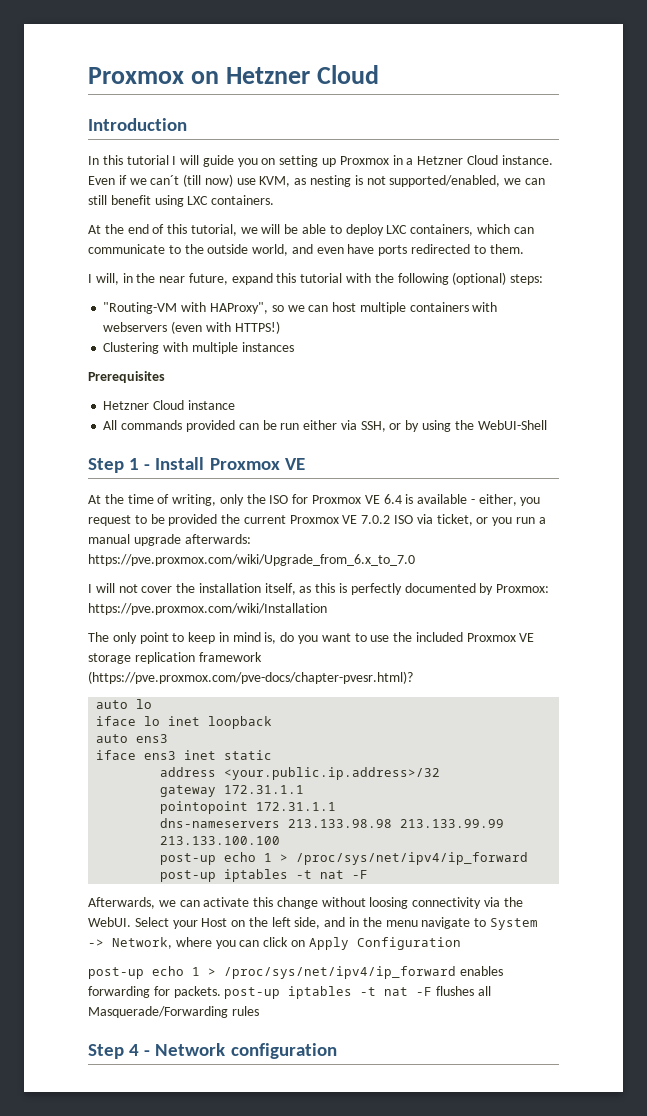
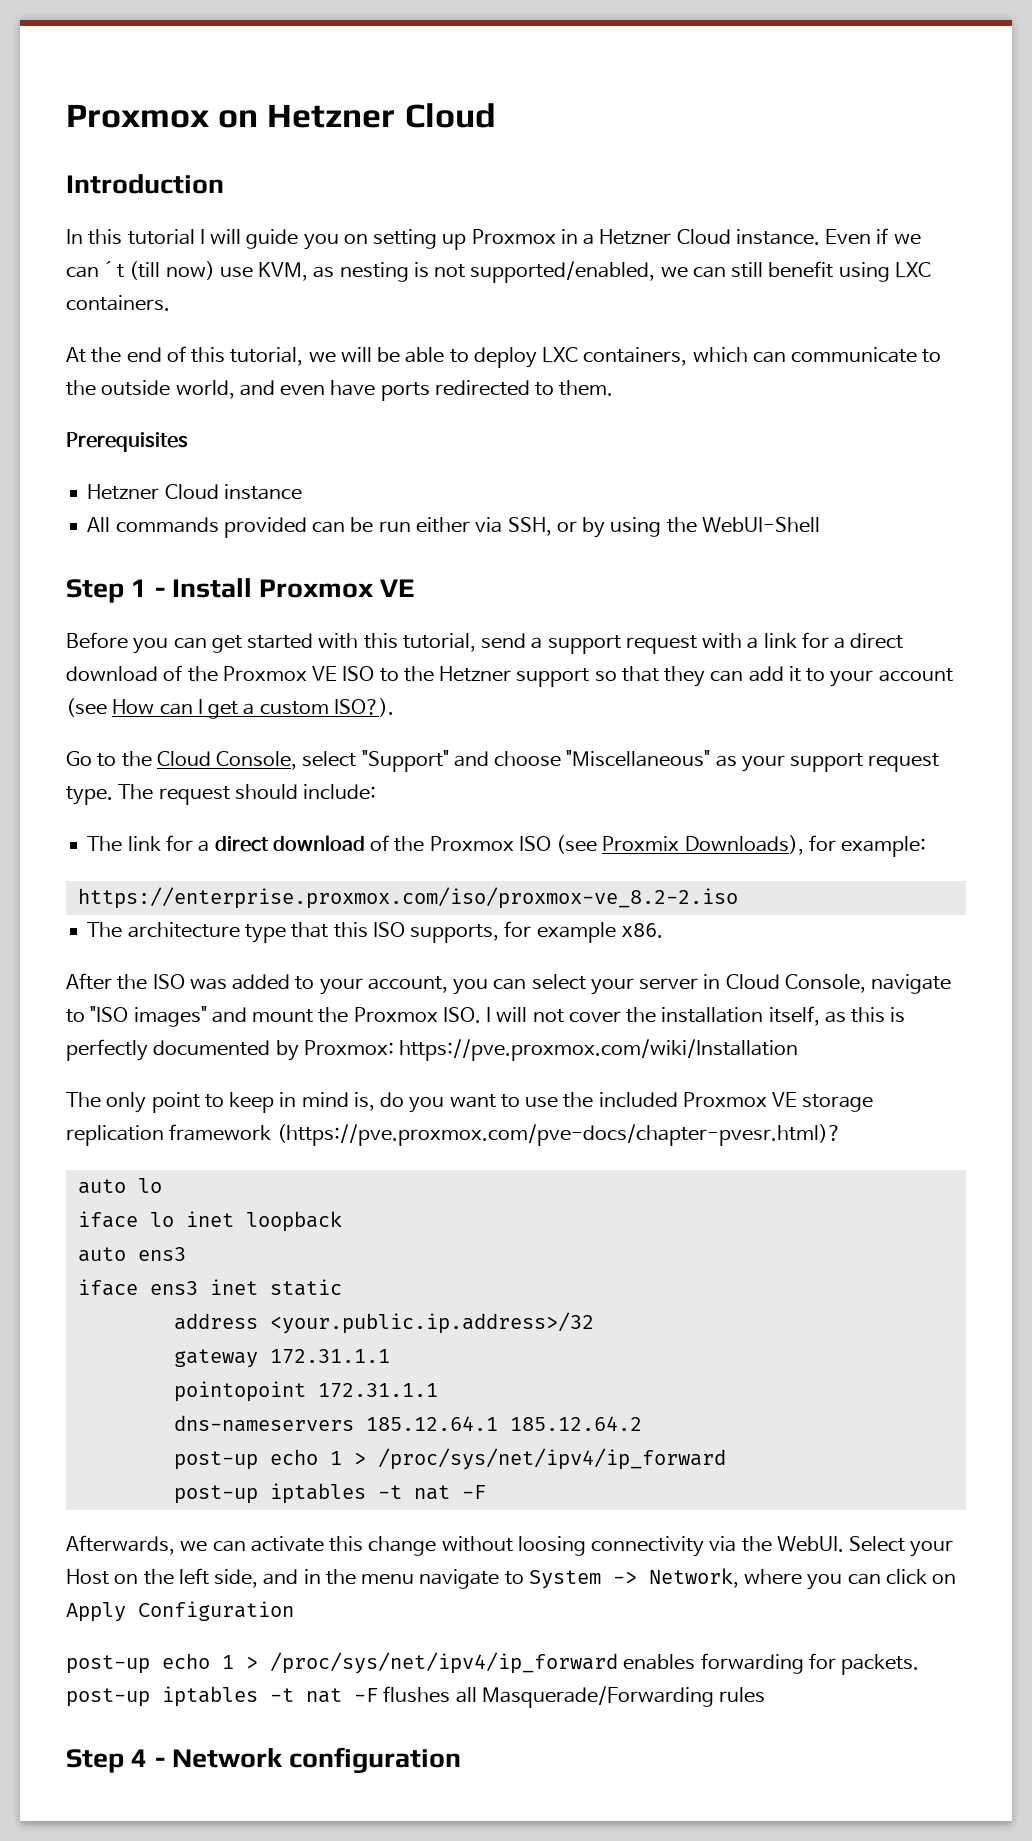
- I will, in the near future, expand this tutorial with the following (optional) steps:
- "Routing-VM with HAProxy", so we can host multiple containers with webservers (even with HTTPS!)
- Clustering with multiple instances
- At the time of writing, only the ISO for Proxmox VE 6.4 is available - either, you request to be provided the current Proxmox VE 7.0.2 ISO via ticket, or you run a manual upgrade afterwards: https://pve.proxmox.com/wiki/Upgrade_from_6.x_to_7.0
- I will not cover the installation itself, as this is perfectly documented by Proxmox: https://pve.proxmox.com/wiki/Installation
+ Before you can get started with this tutorial, send a support request with a link for a direct download of the Proxmox VE ISO to the Hetzner support so that they can add it to your account (see How can I get a custom ISO?).
+ Go to the Cloud Console, select "Support" and choose "Miscellaneous" as your support request type. The request should include:
+ The link for a direct download of the Proxmox ISO (see Proxmix Downloads), for example:
+ https://enterprise.proxmox.com/iso/proxmox-ve_8.2-2.iso
+ The architecture type that this ISO supports, for example x86.
+ After the ISO was added to your account, you can select your server in Cloud Console, navigate to "ISO images" and mount the Proxmox ISO. I will not cover the installation itself, as this is perfectly documented by Proxmox: https://pve.proxmox.com/wiki/Installation
- dns-nameservers 213.133.98.98 213.133.99.99 213.133.100.100
+ dns-nameservers 185.12.64.1 185.12.64.2

